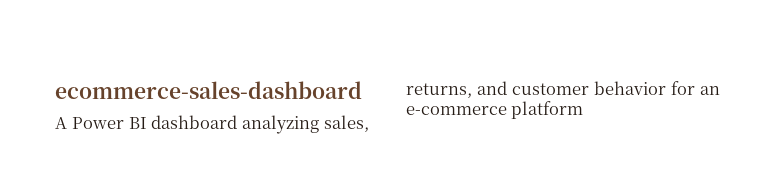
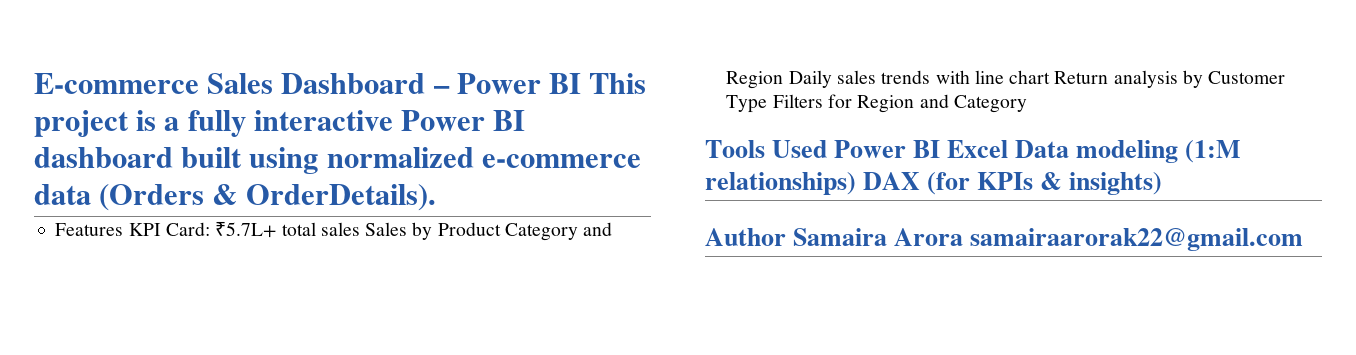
- ecommerce-sales-dashboard
- A Power BI dashboard analyzing sales, returns, and customer behavior for an e-commerce platform
+ E-commerce Sales Dashboard – Power BI This project is a fully interactive Power BI dashboard built using normalized e-commerce data (Orders & OrderDetails).
+ Features KPI Card: ₹5.7L+ total sales Sales by Product Category and Region Daily sales trends with line chart Return analysis by Customer Type Filters for Region and Category
+ Tools Used Power BI Excel Data modeling (1:M relationships) DAX (for KPIs & insights)
+ Author Samaira Arora samairaarorak22@gmail.com

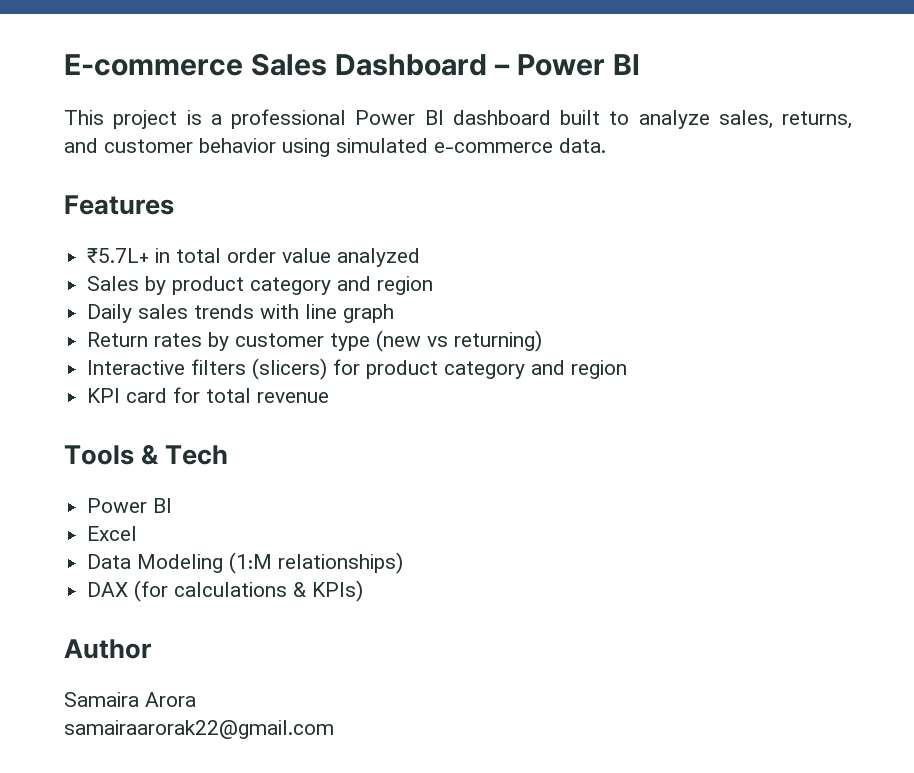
- E-commerce Sales Dashboard – Power BI This project is a fully interactive Power BI dashboard built using normalized e-commerce data (Orders & OrderDetails).
- Features KPI Card: ₹5.7L+ total sales Sales by Product Category and Region Daily sales trends with line chart Return analysis by Customer Type Filters for Region and Category
+ E-commerce Sales Dashboard – Power BI
+ This project is a professional Power BI dashboard built to analyze sales, returns, and customer behavior using simulated e-commerce data.
+ Features
+ ₹5.7L+ in total order value analyzed
+ Sales by product category and region
+ Daily sales trends with line graph
+ Return rates by customer type (new vs returning)
+ Interactive filters (slicers) for product category and region
+ KPI card for total revenue
- Tools Used Power BI Excel Data modeling (1:M relationships) DAX (for KPIs & insights)
+ Tools & Tech
+ Power BI
+ Excel
+ Data Modeling (1:M relationships)
+ DAX (for calculations & KPIs)
- Author Samaira Arora samairaarorak22@gmail.com
+ Author
+ Samaira Arora
+ samairaarorak22@gmail.com

